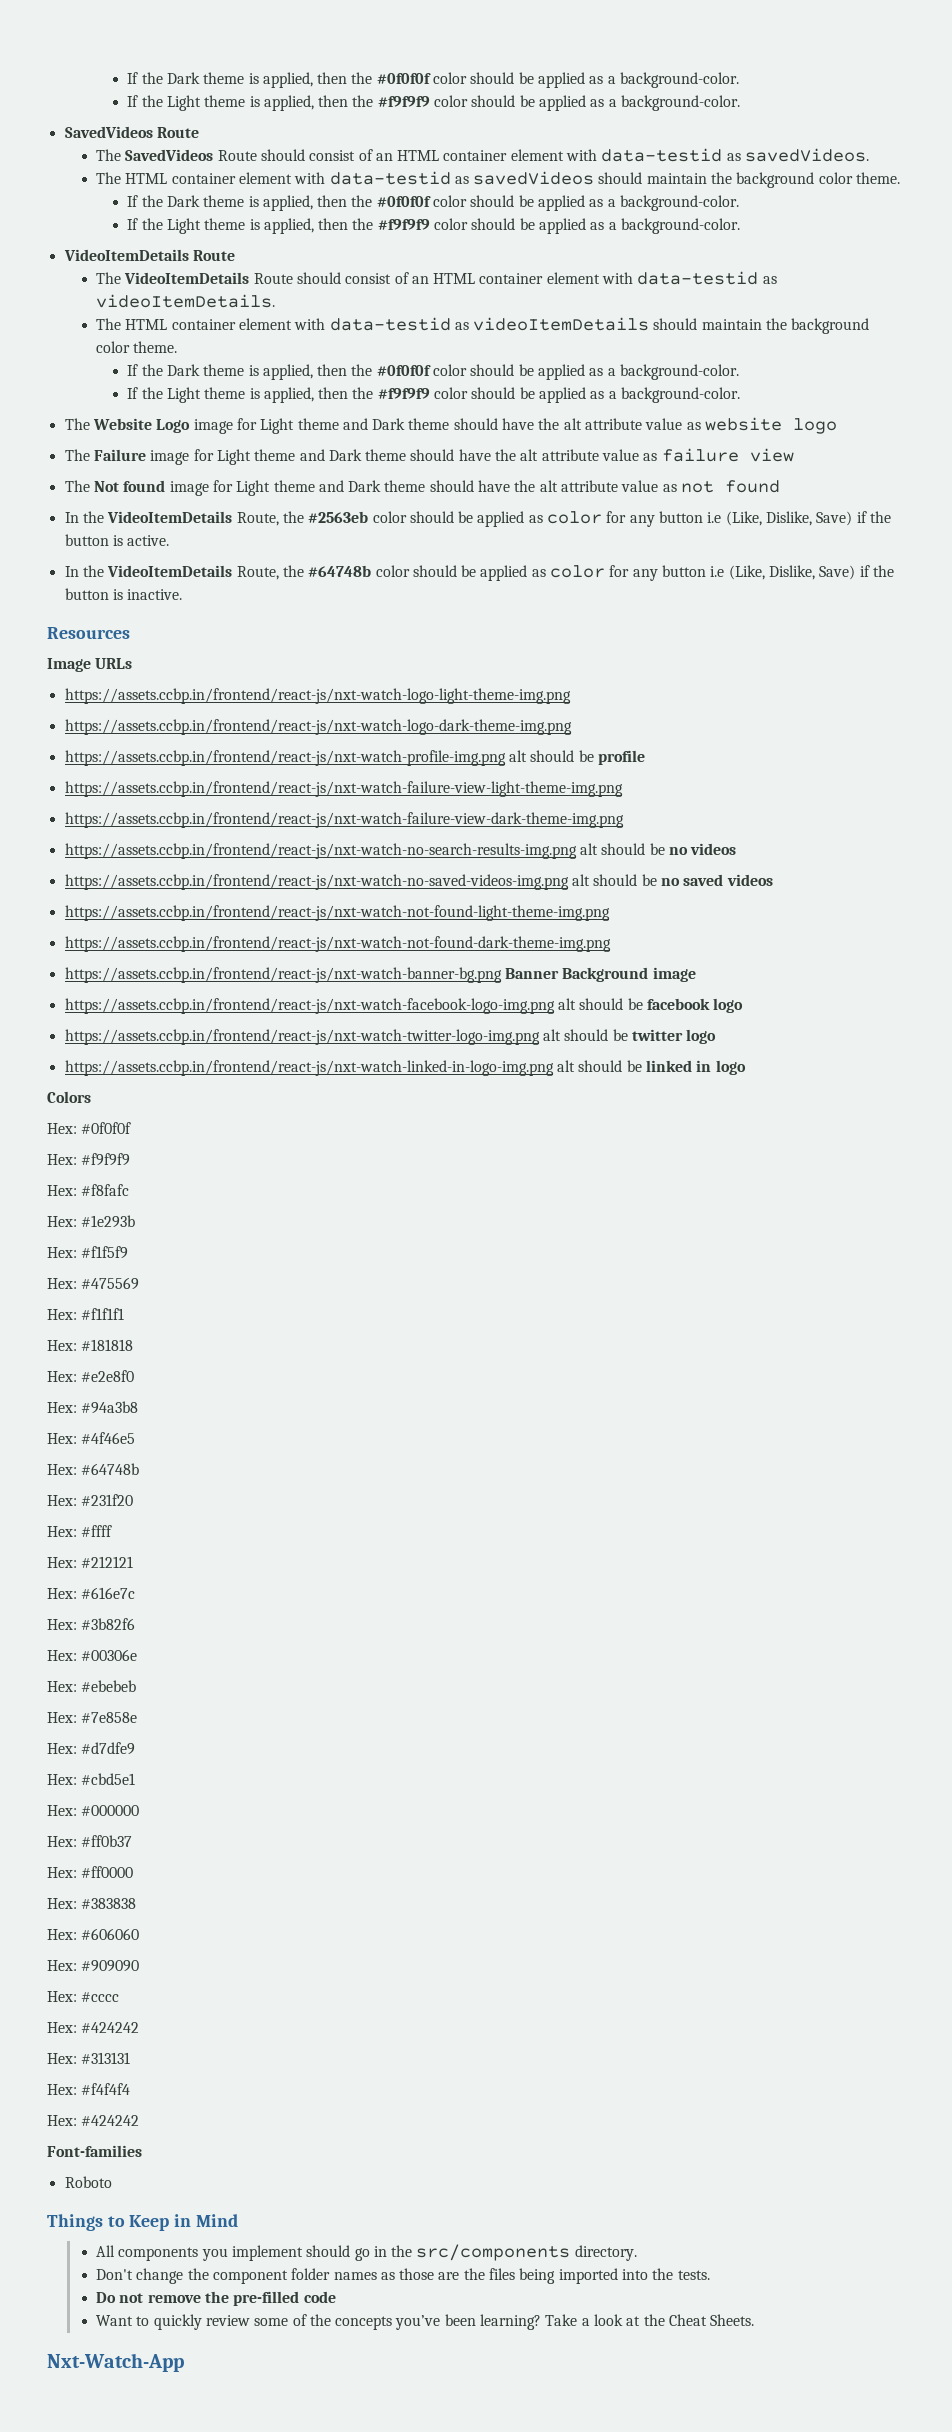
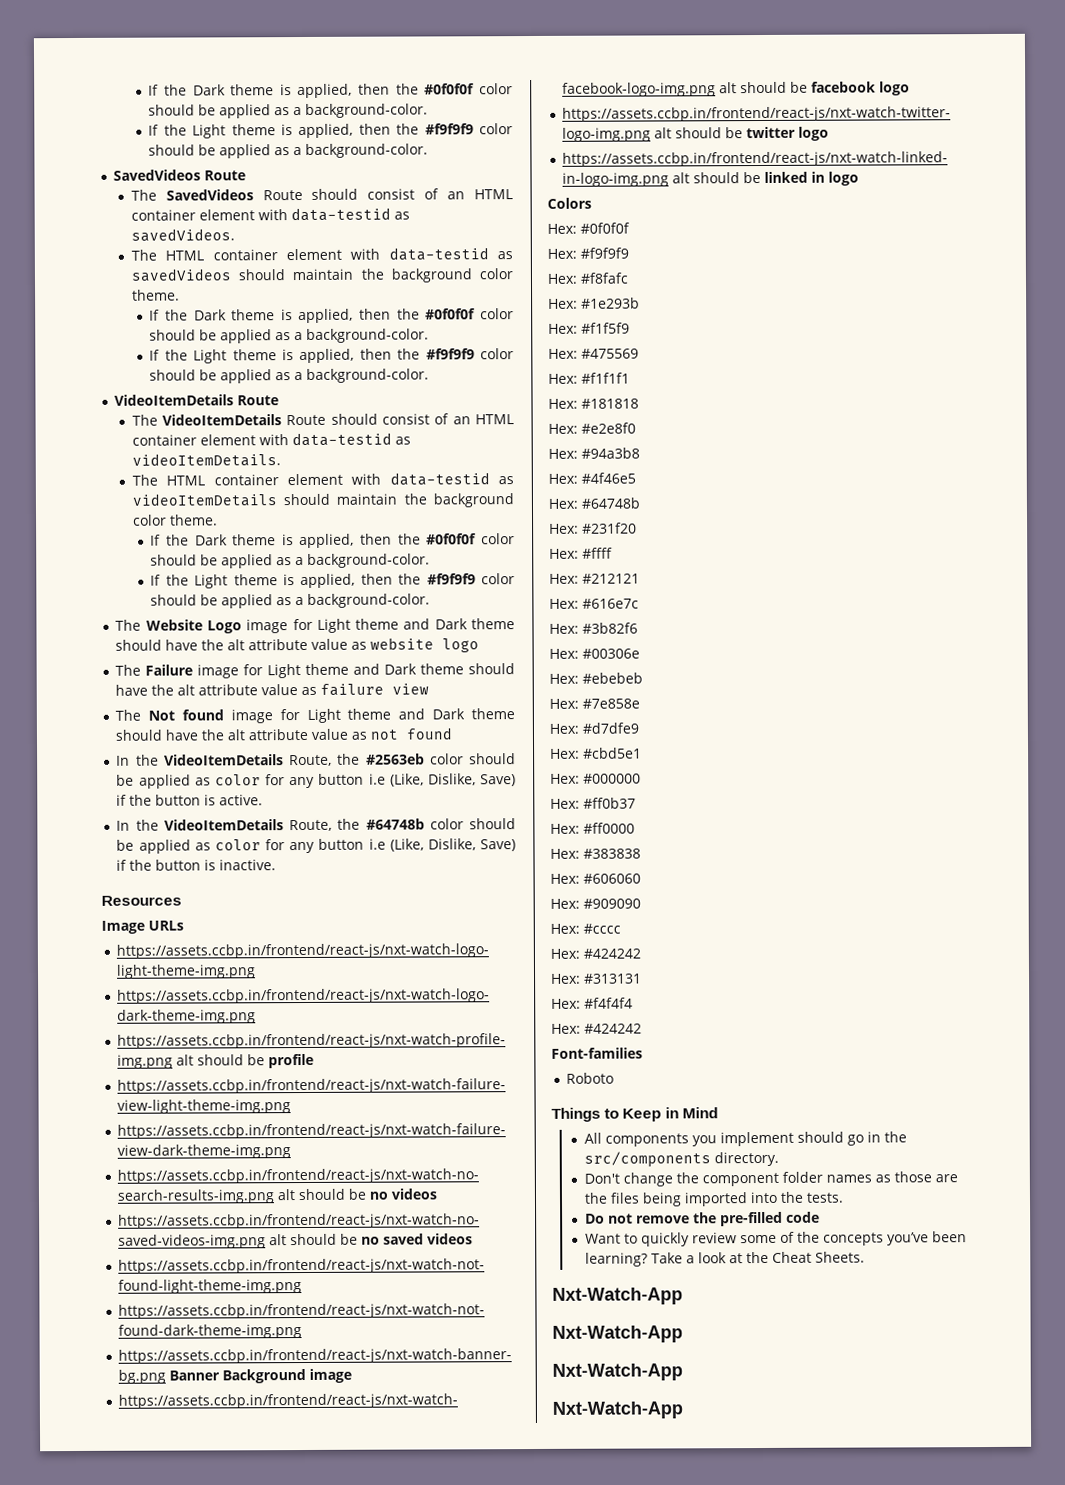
  Take a look at the Cheat Sheets.
+ Nxt-Watch-App
+ Nxt-Watch-App
+ Nxt-Watch-App

